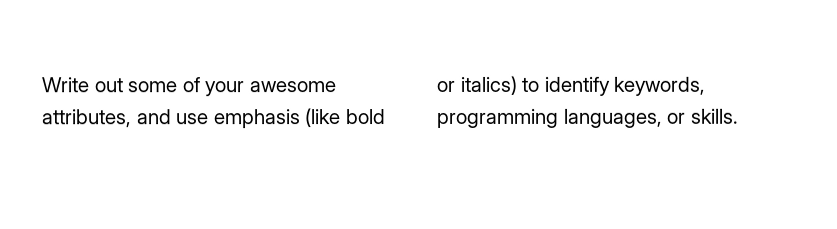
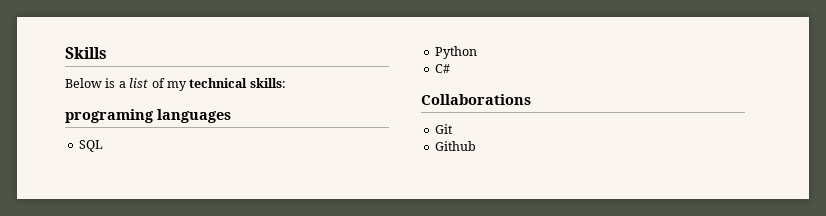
- Write out some of your awesome attributes, and use emphasis (like bold or italics) to identify keywords, programming languages, or skills.
+ Skills
+ Below is a list of my technical skills:
+ programing languages
+ SQL
+ Python
+ C#
+ Collaborations
+ Git
+ Github

